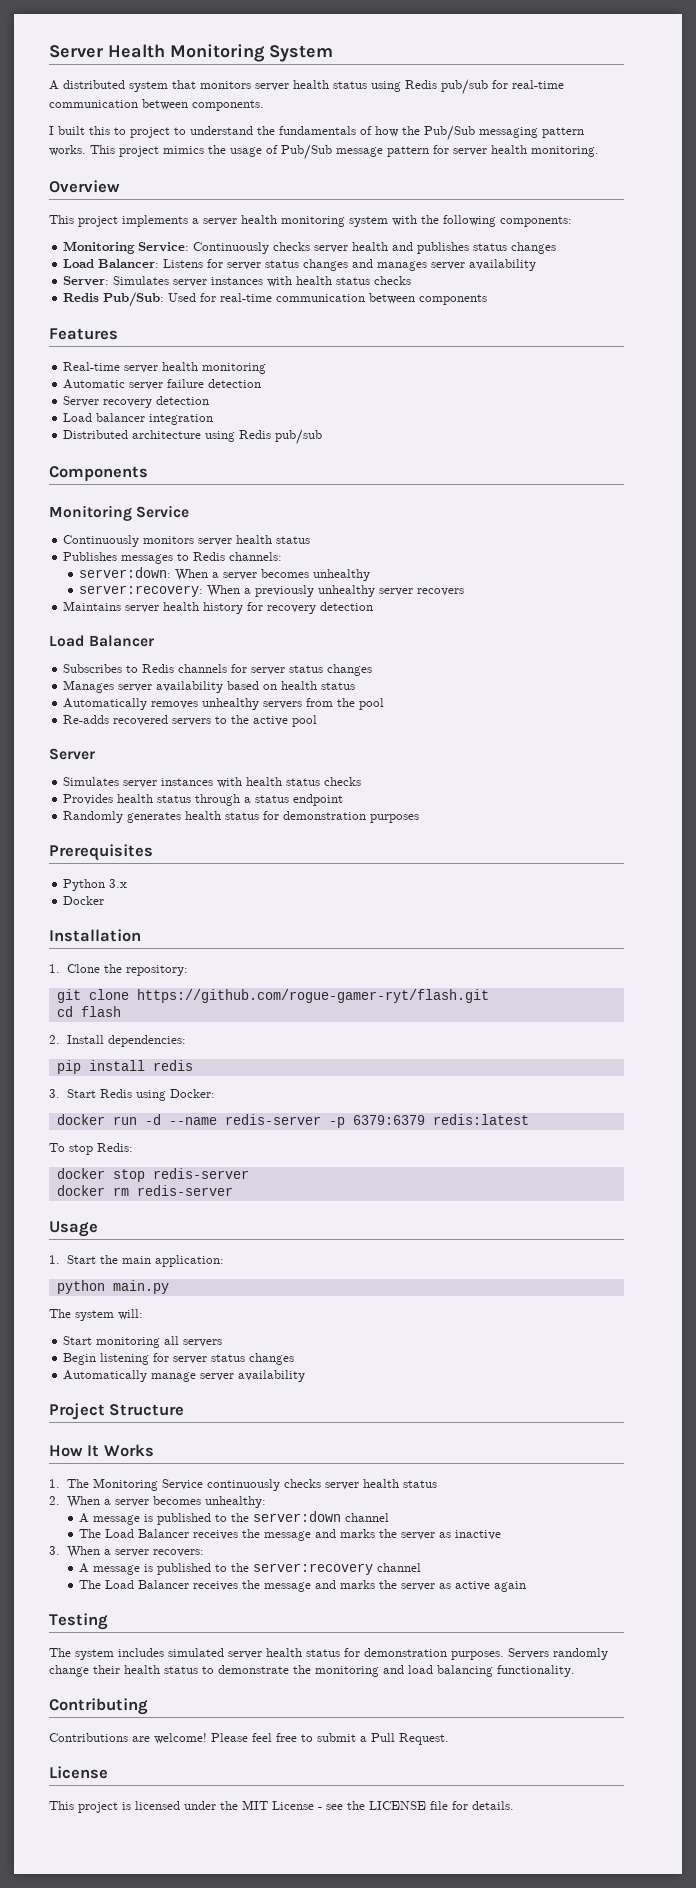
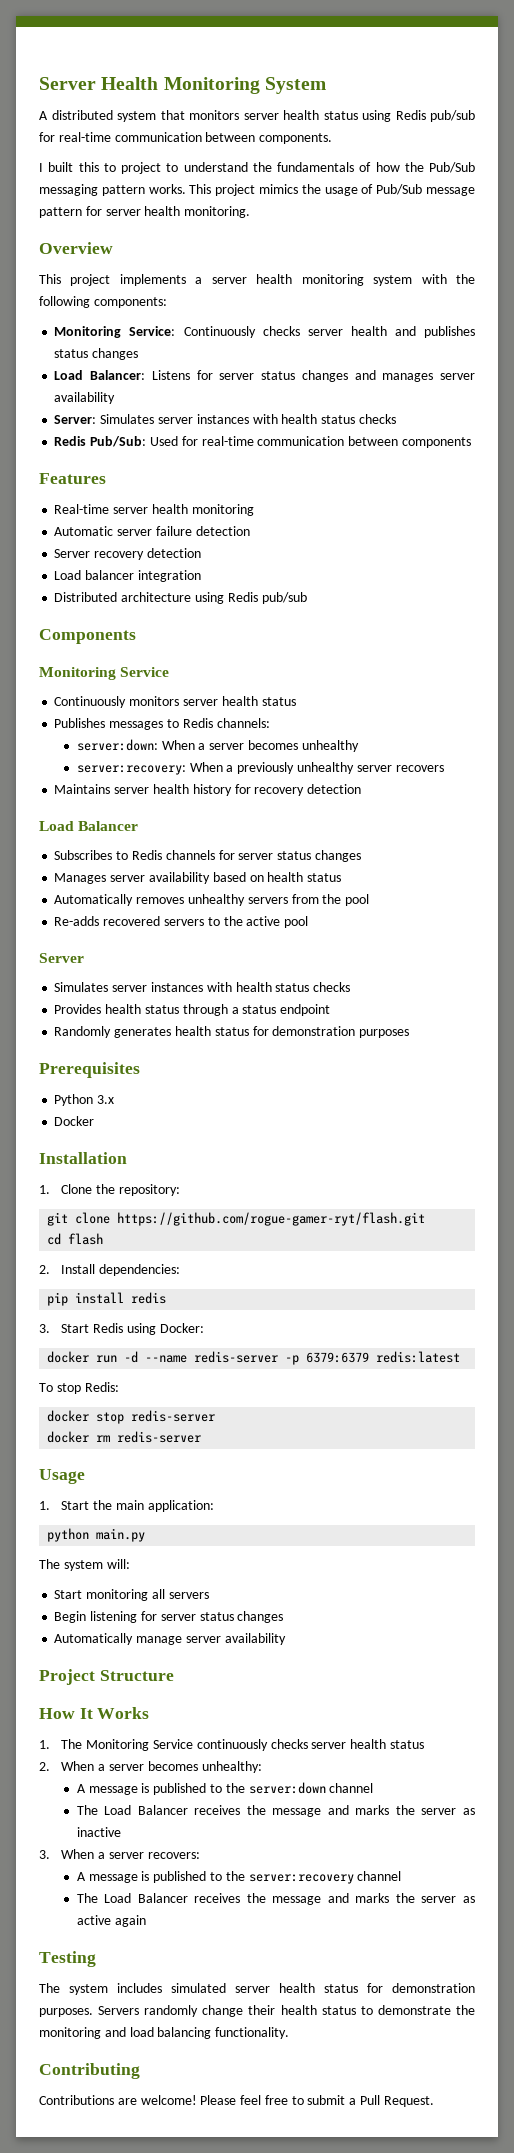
  Please feel free to submit a Pull Request.
- License
- This project is licensed under the MIT License - see the LICENSE file for details.

